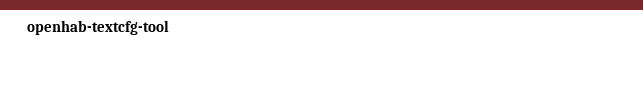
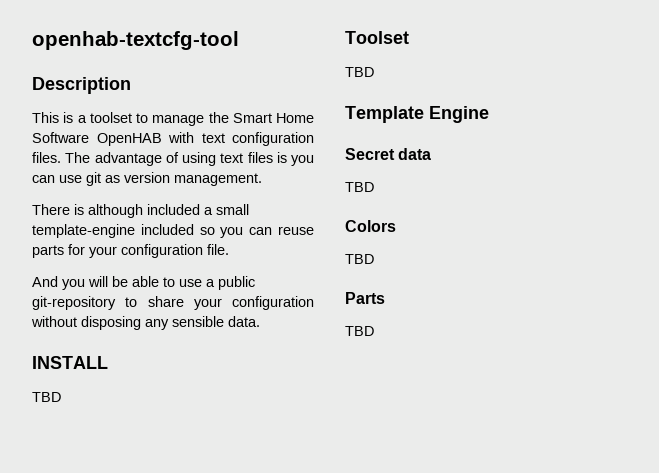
+ Description
+ This is a toolset to manage the Smart Home Software OpenHAB with text configuration files. The advantage of using text files is you can use git as version management.
+ There is although included a small template-engine included so you can reuse parts for your configuration file.
+ And you will be able to use a public git-repository to share your configuration without disposing any sensible data.
+ INSTALL
+ TBD
+ Toolset
+ TBD
+ Template Engine
+ Secret data
+ TBD
+ Colors
+ TBD
+ Parts
+ TBD

